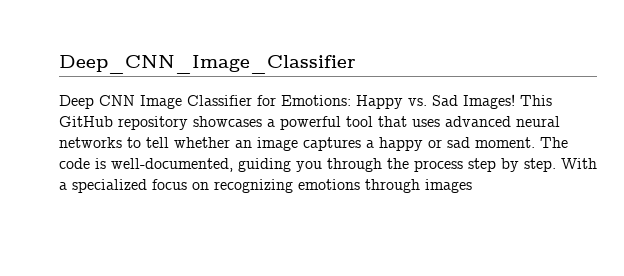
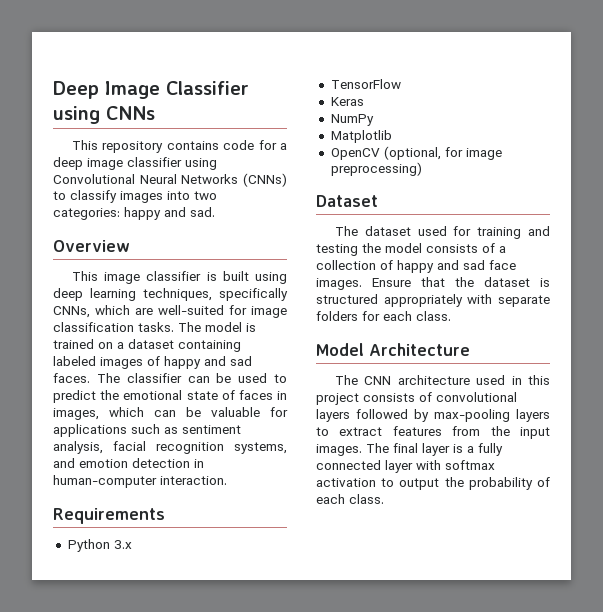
- Deep_CNN_Image_Classifier
- Deep CNN Image Classifier for Emotions: Happy vs. Sad Images! This GitHub repository showcases a powerful tool that uses advanced neural networks to tell whether an image captures a happy or sad moment. The code is well-documented, guiding you through the process step by step. With a specialized focus on recognizing emotions through images
+ Deep Image Classifier using CNNs
+ This repository contains code for a deep image classifier using Convolutional Neural Networks (CNNs) to classify images into two categories: happy and sad.
+ Overview
+ This image classifier is built using deep learning techniques, specifically CNNs, which are well-suited for image classification tasks. The model is trained on a dataset containing labeled images of happy and sad faces. The classifier can be used to predict the emotional state of faces in images, which can be valuable for applications such as sentiment analysis, facial recognition systems, and emotion detection in human-computer interaction.
+ Requirements
+ Python 3.x
+ TensorFlow
+ Keras
+ NumPy
+ Matplotlib
+ OpenCV (optional, for image preprocessing)
+ Dataset
+ The dataset used for training and testing the model consists of a collection of happy and sad face images. Ensure that the dataset is structured appropriately with separate folders for each class.
+ Model Architecture
+ The CNN architecture used in this project consists of convolutional layers followed by max-pooling layers to extract features from the input images. The final layer is a fully connected layer with softmax activation to output the probability of each class.

